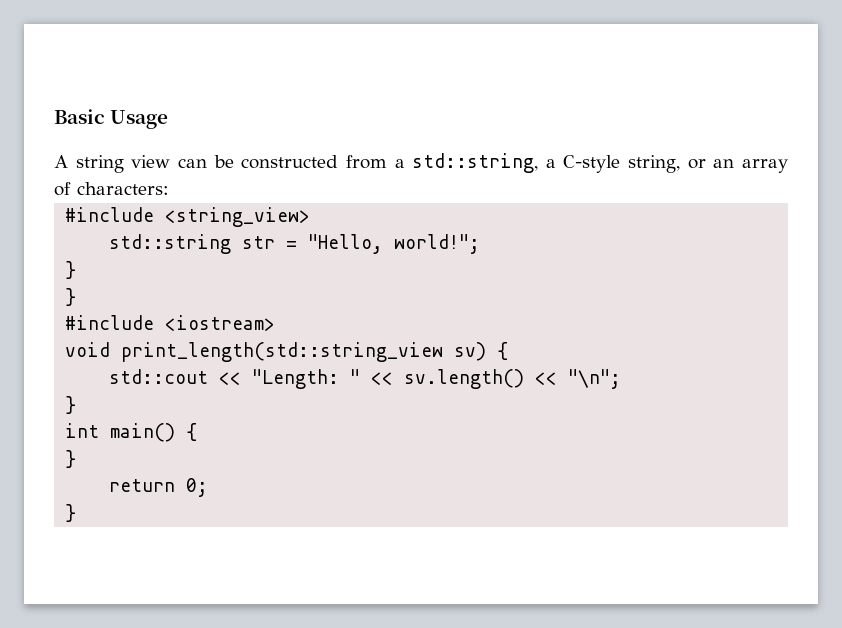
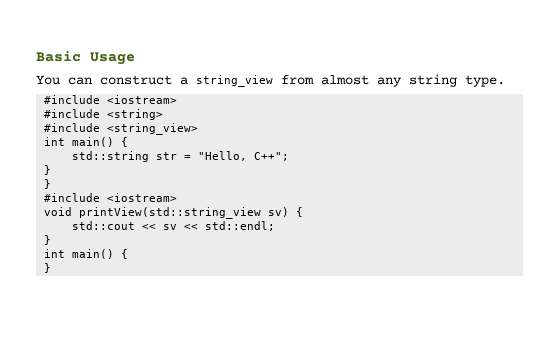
- A string view can be constructed from a std::string, a C-style string, or an array of characters:
+ You can construct a string_view from almost any string type.
+ #include <iostream>
+ #include <string>
  #include <string_view>
+ int main() {
- std::string str = "Hello, world!";
+ std::string str = "Hello, C++";
- void print_length(std::string_view sv) {
+ void printView(std::string_view sv) {
- std::cout << "Length: " << sv.length() << "\n";
+ std::cout << sv << std::endl;
- return 0;
- }

